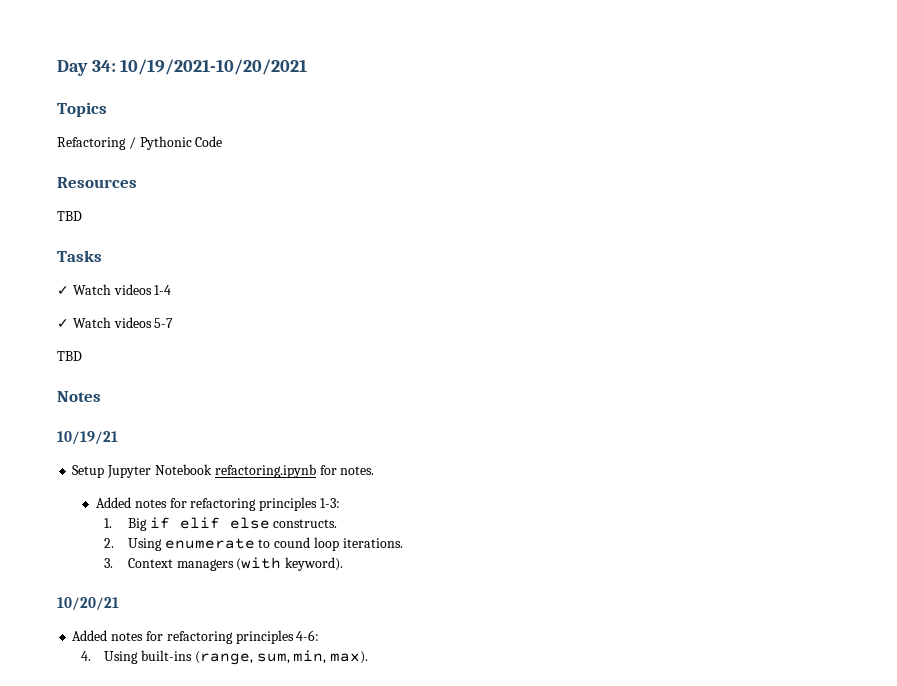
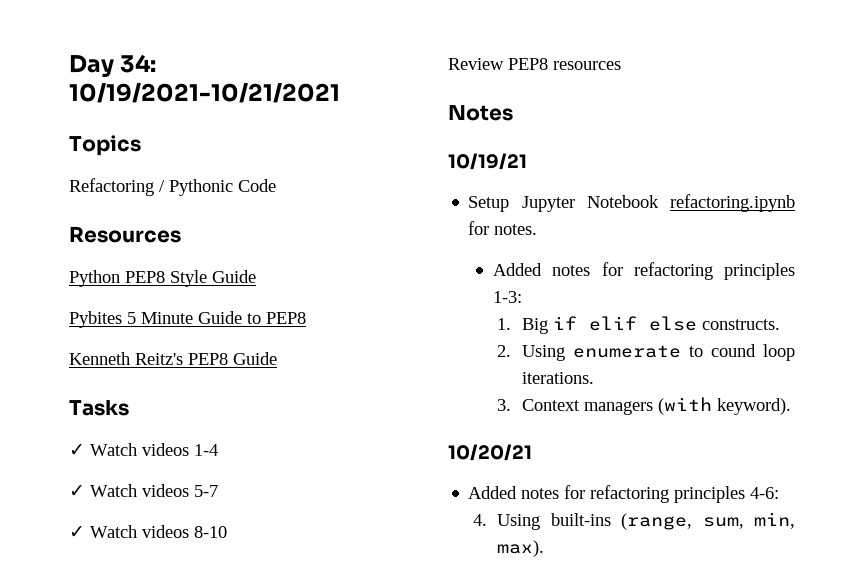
- Day 34: 10/19/2021-10/20/2021
+ Day 34: 10/19/2021-10/21/2021
  Resources
- TBD
+ Python PEP8 Style Guide
+ Pybites 5 Minute Guide to PEP8
+ Kenneth Reitz's PEP8 Guide
  ✓ Watch videos 5-7
- TBD
+ ✓ Watch videos 8-10
+ Review PEP8 resources

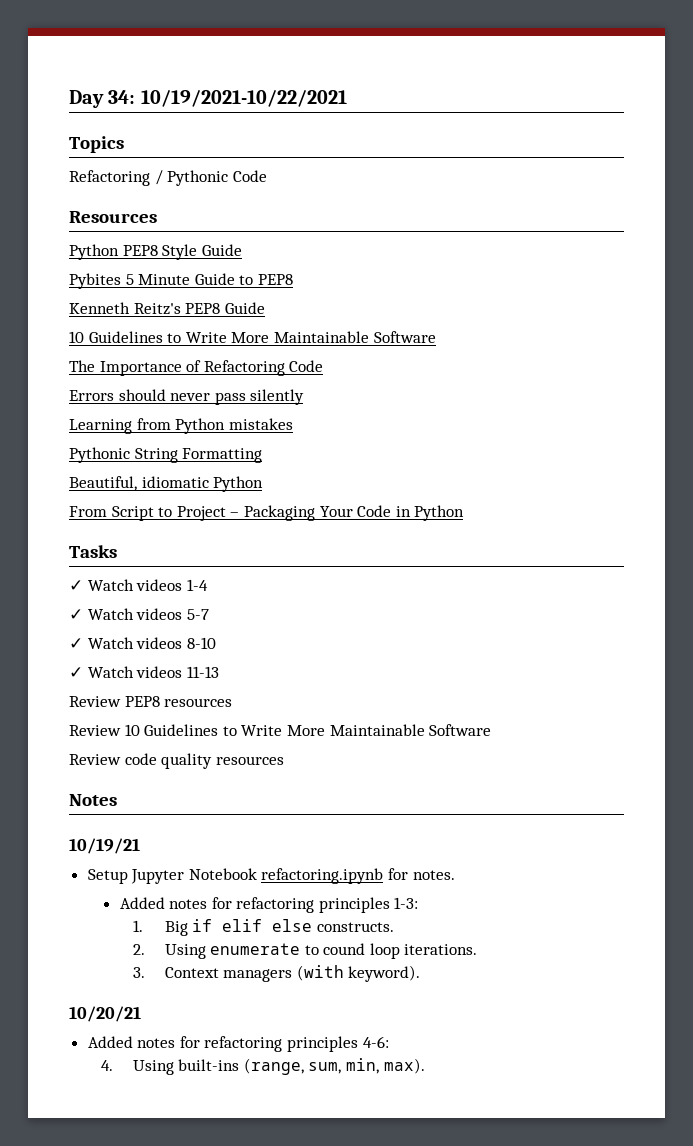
- Day 34: 10/19/2021-10/21/2021
+ Day 34: 10/19/2021-10/22/2021
  Kenneth Reitz's PEP8 Guide
+ 10 Guidelines to Write More Maintainable Software
+ The Importance of Refactoring Code
+ Errors should never pass silently
+ Learning from Python mistakes
+ Pythonic String Formatting
+ Beautiful, idiomatic Python
+ From Script to Project – Packaging Your Code in Python
+ ✓ Watch videos 11-13
+ Review 10 Guidelines to Write More Maintainable Software
+ Review code quality resources

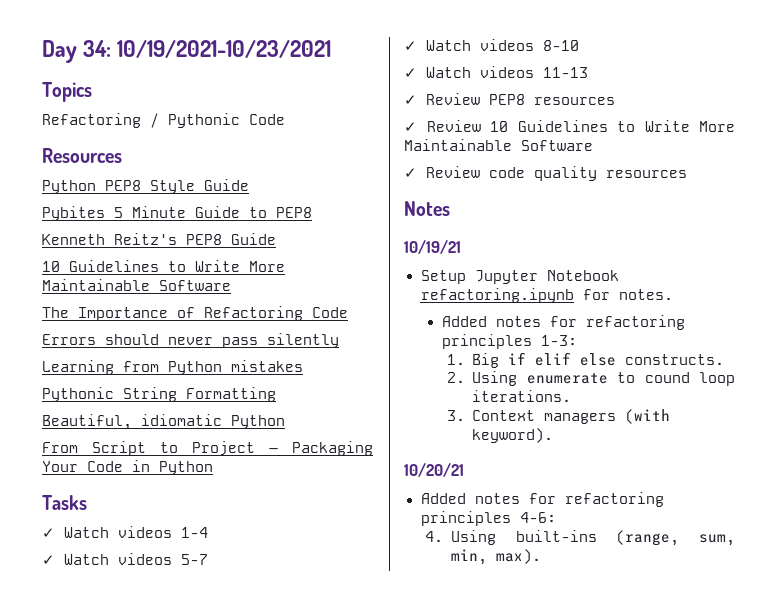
- Day 34: 10/19/2021-10/22/2021
+ Day 34: 10/19/2021-10/23/2021
- Review PEP8 resources
+ ✓ Review PEP8 resources
- Review 10 Guidelines to Write More Maintainable Software
+ ✓ Review 10 Guidelines to Write More Maintainable Software
- Review code quality resources
+ ✓ Review code quality resources

